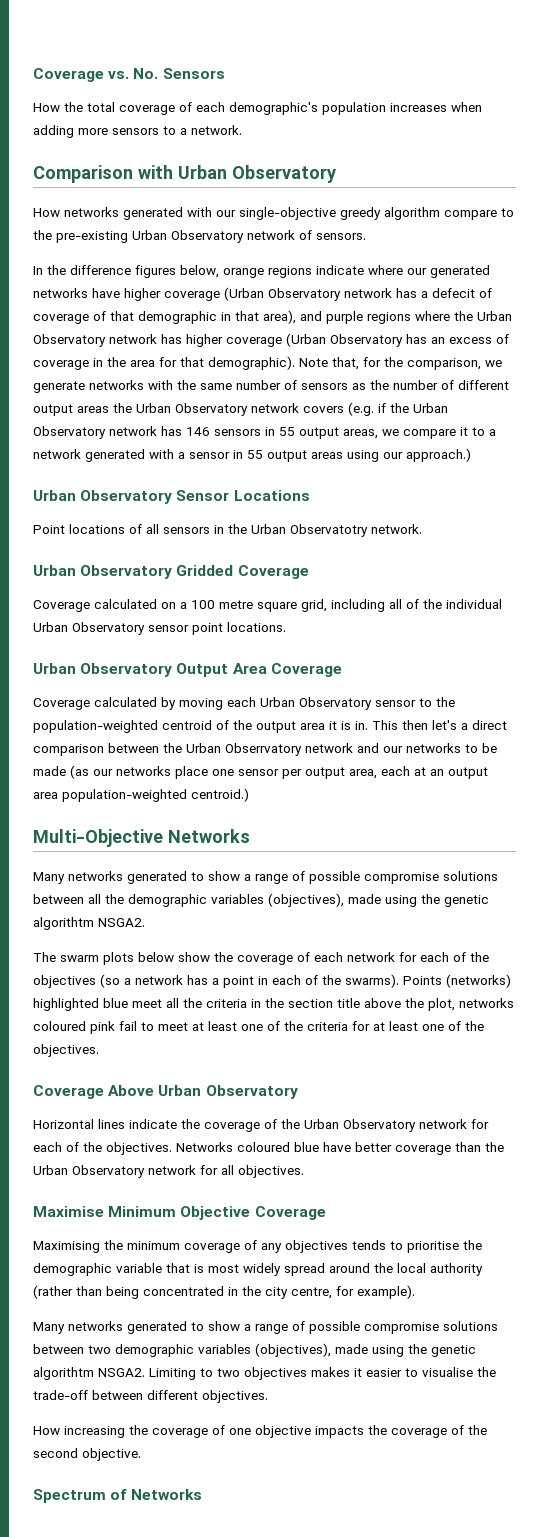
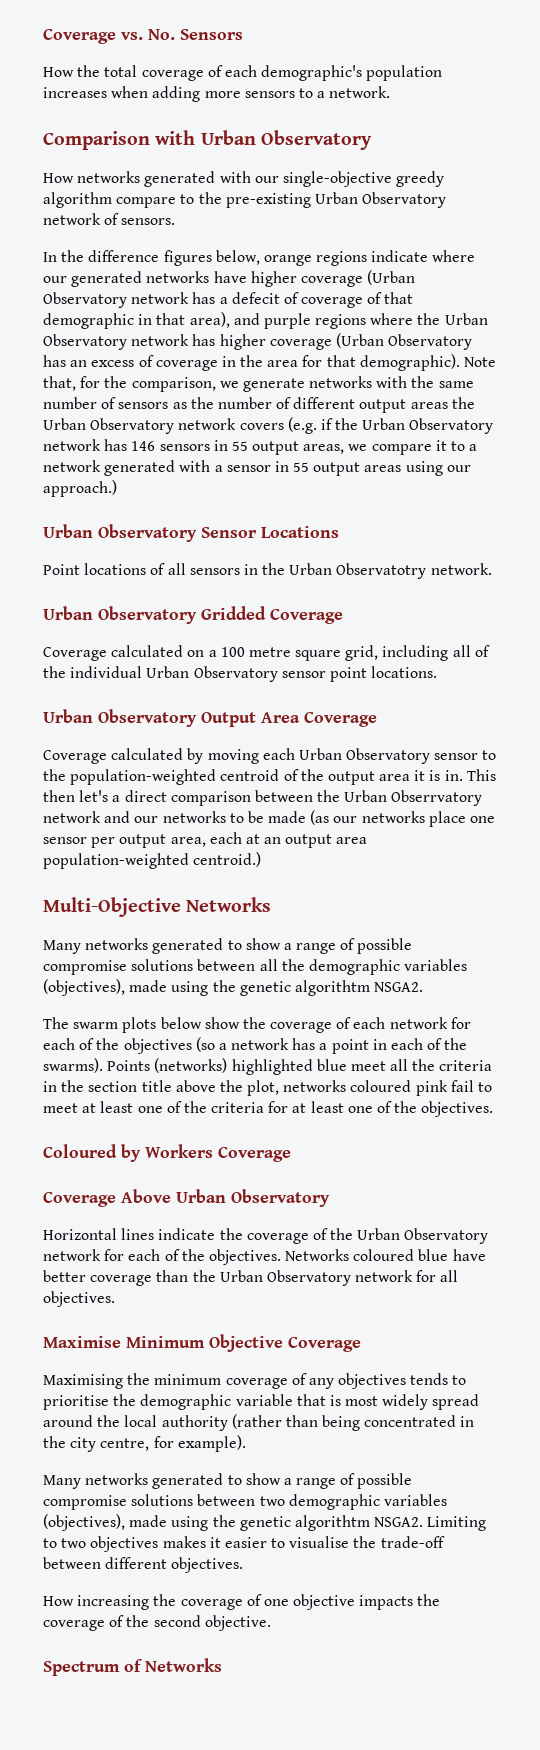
+ Coloured by Workers Coverage

